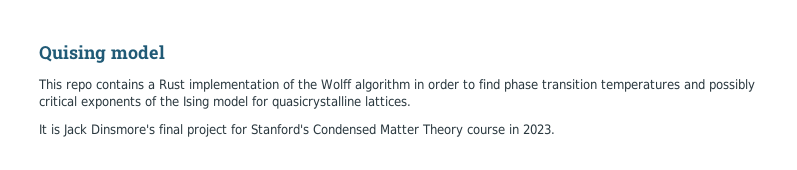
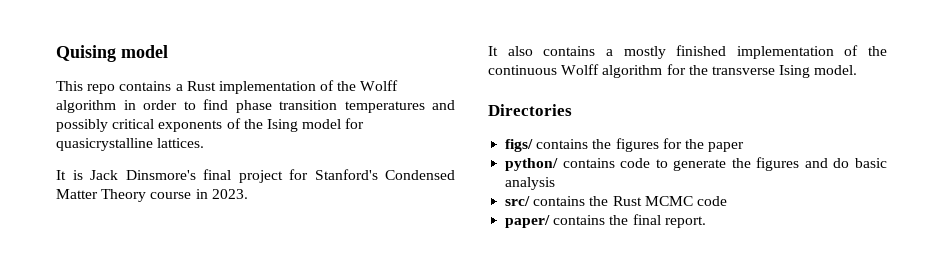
+ It also contains a mostly finished implementation of the continuous Wolff algorithm for the transverse Ising model.
+ Directories
+ figs/ contains the figures for the paper
+ python/ contains code to generate the figures and do basic analysis
+ src/ contains the Rust MCMC code
+ paper/ contains the final report.

